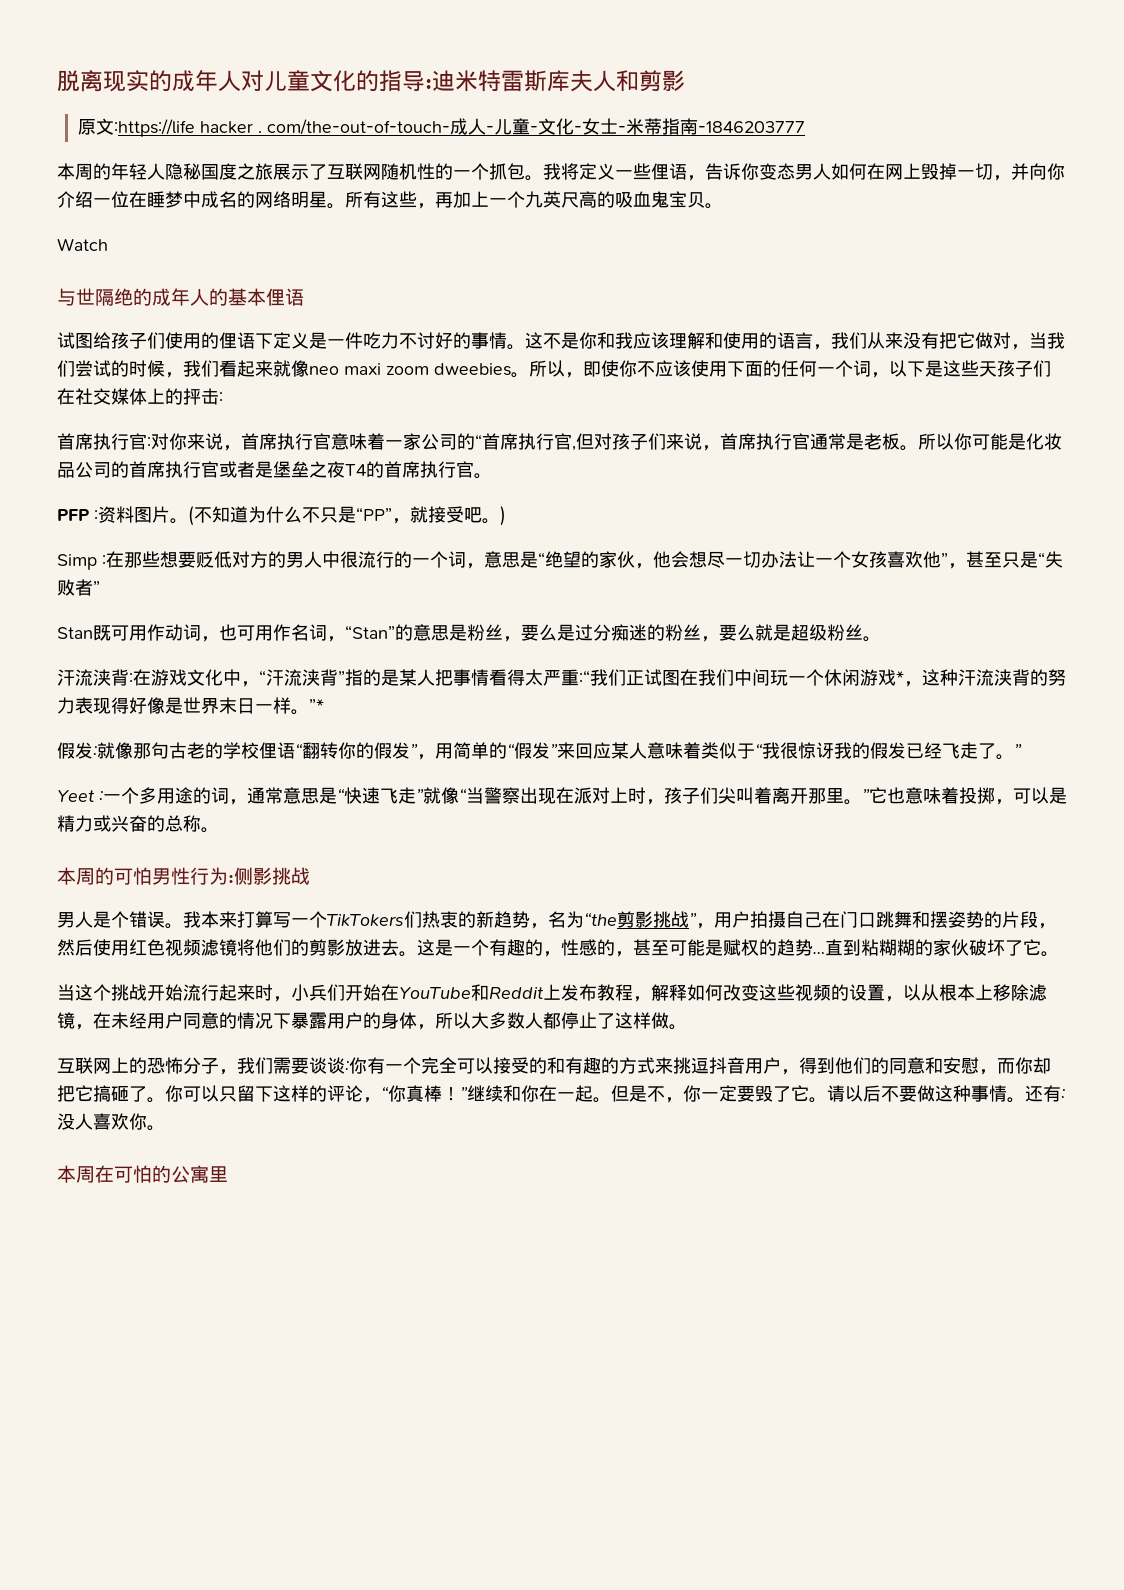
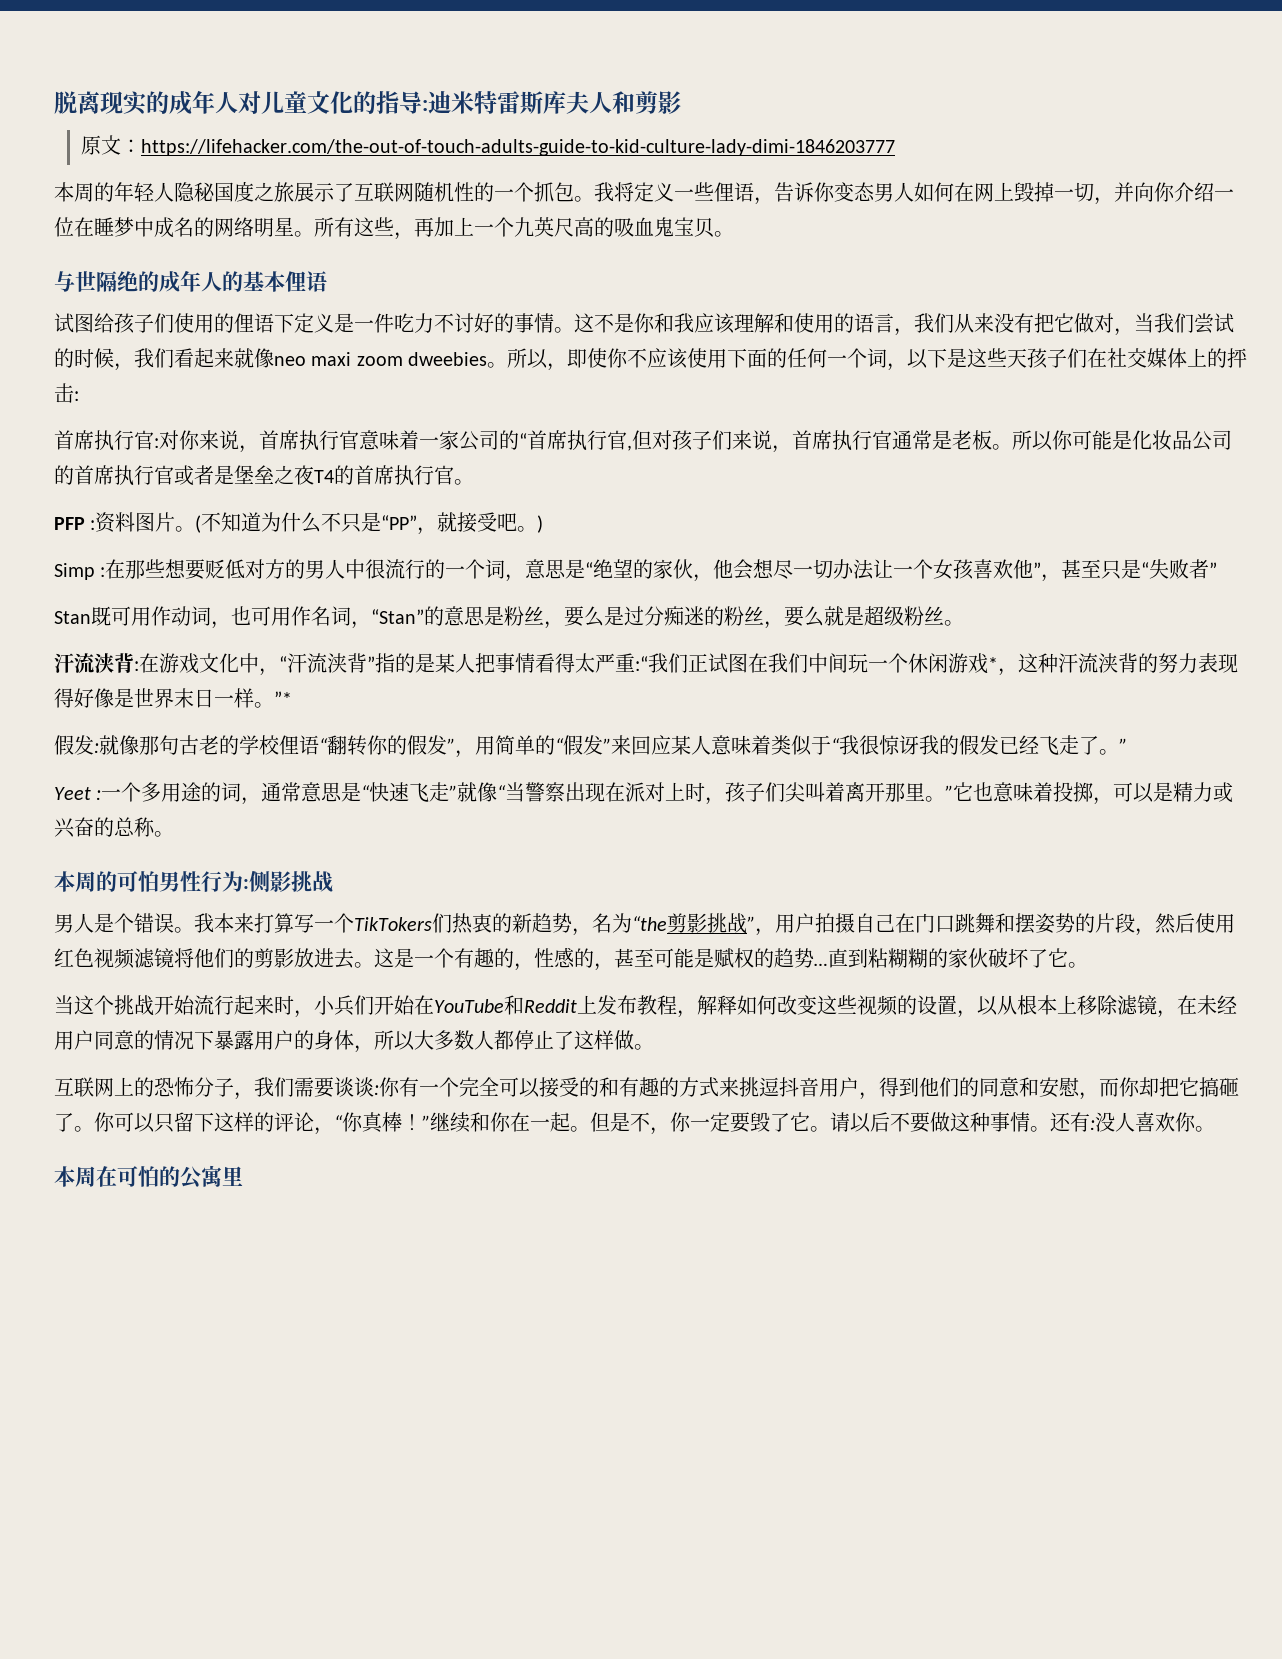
- 原文:https://life hacker . com/the-out-of-touch-成人-儿童-文化-女士-米蒂指南-1846203777
+ 原文：https://lifehacker.com/the-out-of-touch-adults-guide-to-kid-culture-lady-dimi-1846203777
- Watch

